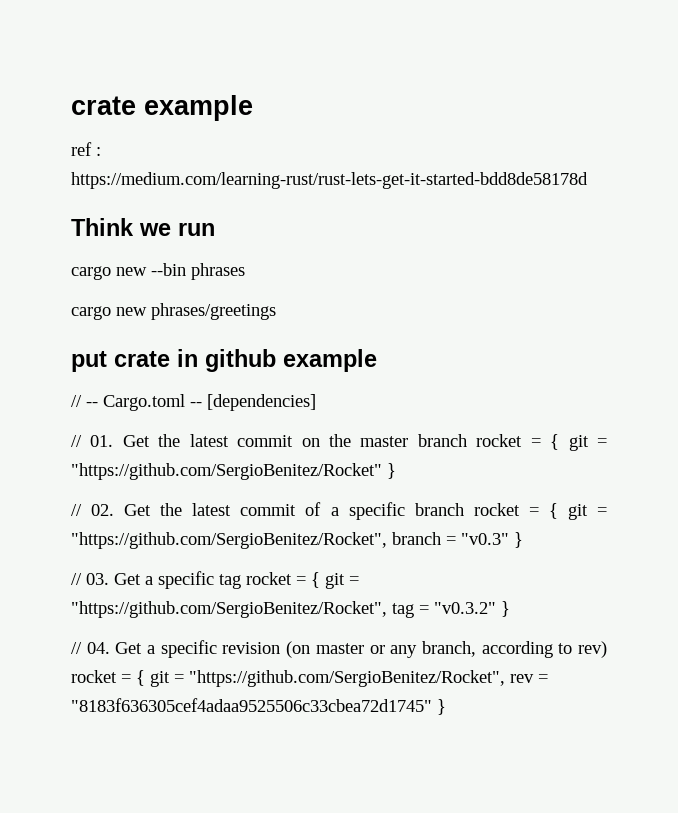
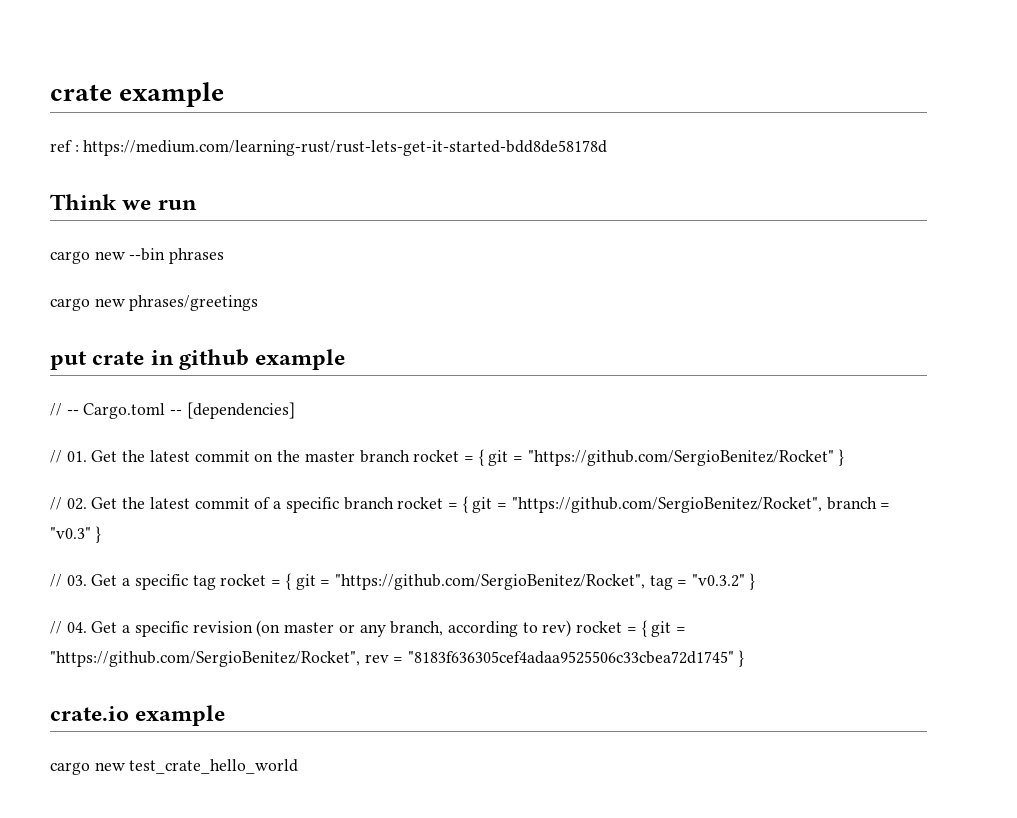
+ crate.io example
+ cargo new test_crate_hello_world

